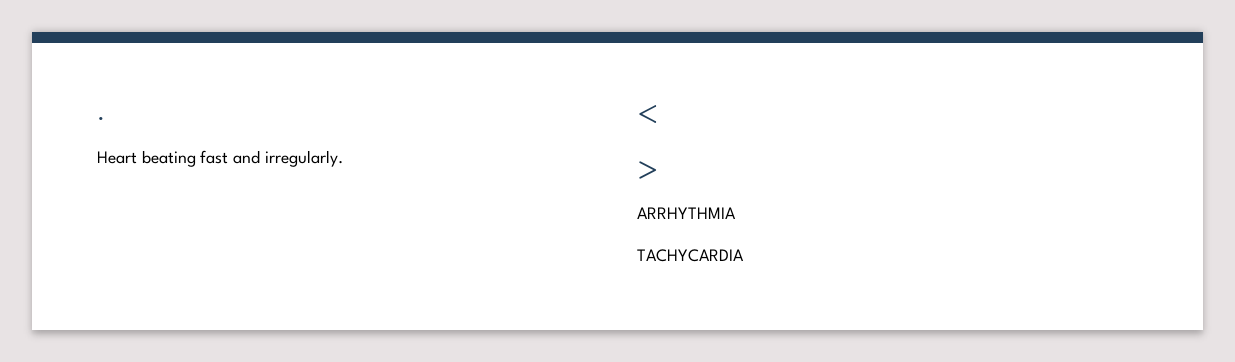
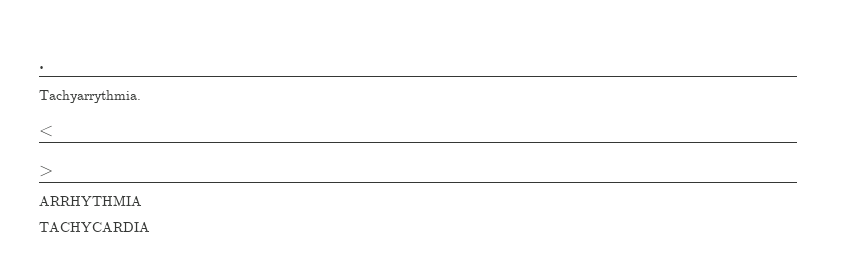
- Heart beating fast and irregularly.
+ Tachyarrythmia.

